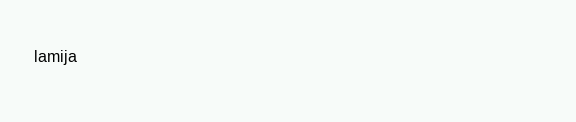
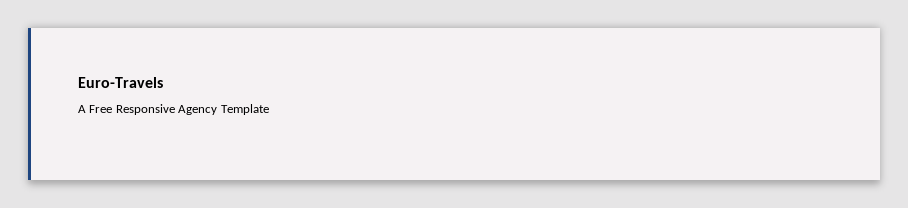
- lamija
+ Euro-Travels
+ A Free Responsive Agency Template

